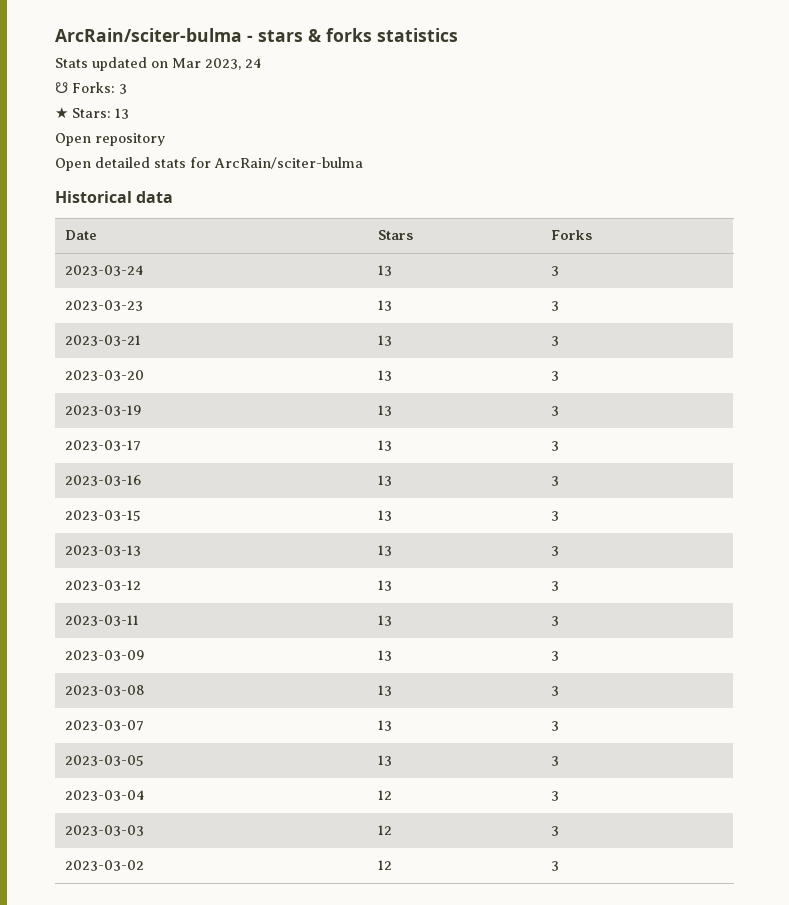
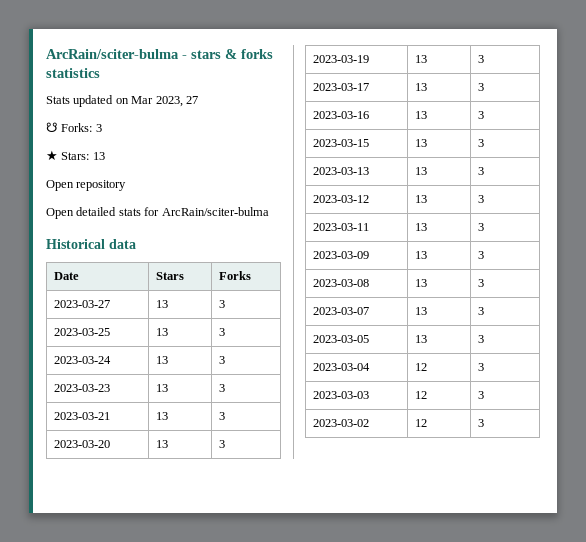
- Stats updated on Mar 2023, 24
+ Stats updated on Mar 2023, 27
+ 2023-03-27 | 13 | 3
+ 2023-03-25 | 13 | 3

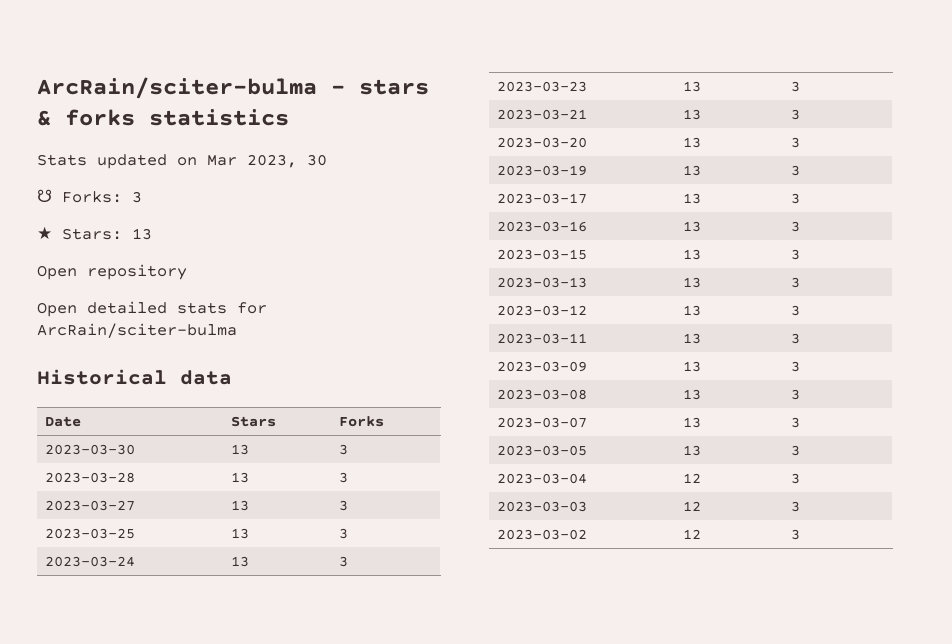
- Stats updated on Mar 2023, 27
+ Stats updated on Mar 2023, 30
+ 2023-03-30 | 13 | 3
+ 2023-03-28 | 13 | 3

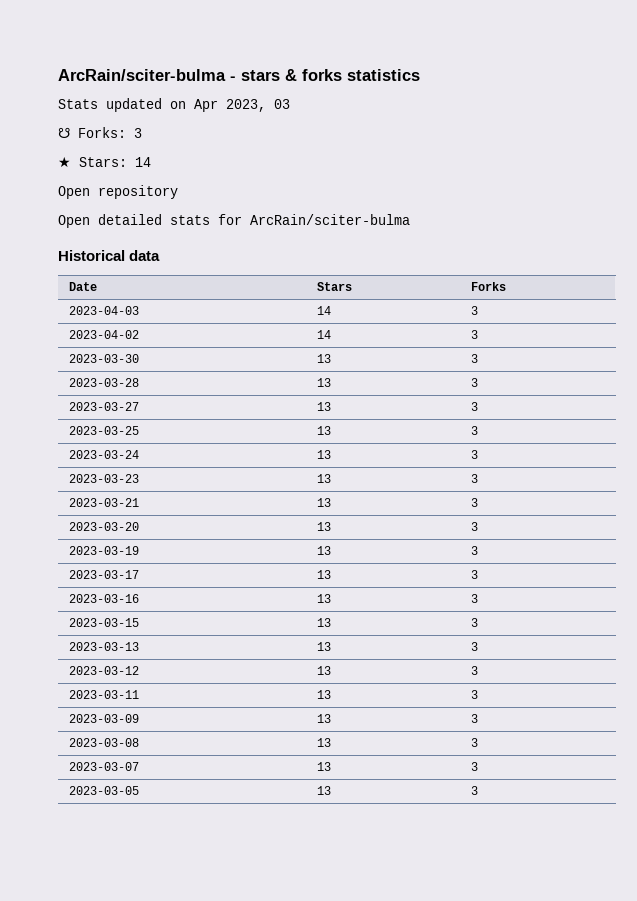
- Stats updated on Mar 2023, 30
+ Stats updated on Apr 2023, 03
- ★ Stars: 13
+ ★ Stars: 14
+ 2023-04-03 | 14 | 3
+ 2023-04-02 | 14 | 3
- 2023-03-04 | 12 | 3
- 2023-03-03 | 12 | 3
- 2023-03-02 | 12 | 3

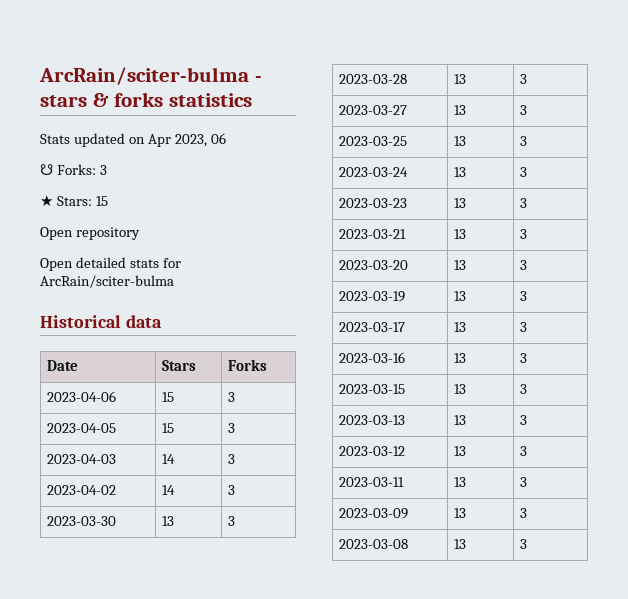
- Stats updated on Apr 2023, 03
+ Stats updated on Apr 2023, 06
- ★ Stars: 14
+ ★ Stars: 15
+ 2023-04-06 | 15 | 3
+ 2023-04-05 | 15 | 3
- 2023-03-07 | 13 | 3
- 2023-03-05 | 13 | 3

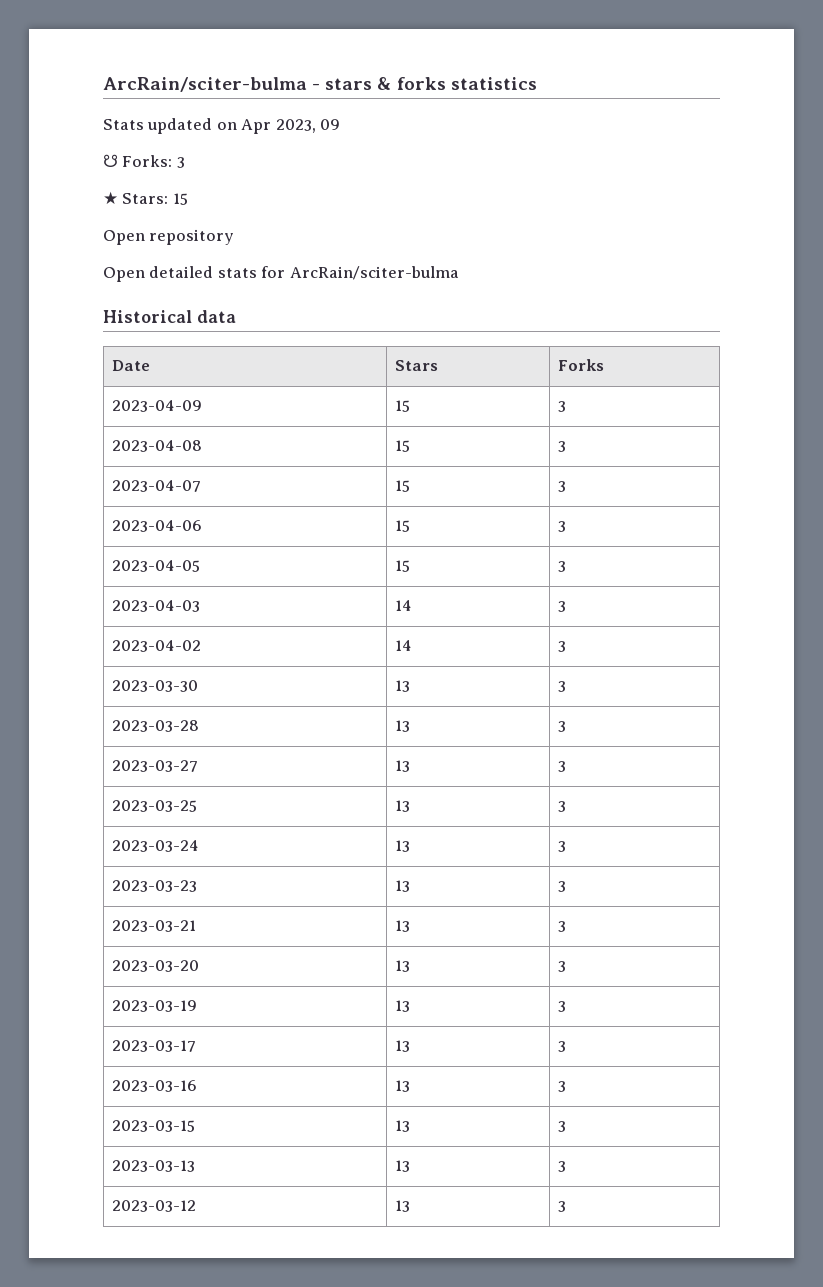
- Stats updated on Apr 2023, 06
+ Stats updated on Apr 2023, 09
+ 2023-04-09 | 15 | 3
+ 2023-04-08 | 15 | 3
+ 2023-04-07 | 15 | 3
- 2023-03-11 | 13 | 3
- 2023-03-09 | 13 | 3
- 2023-03-08 | 13 | 3

